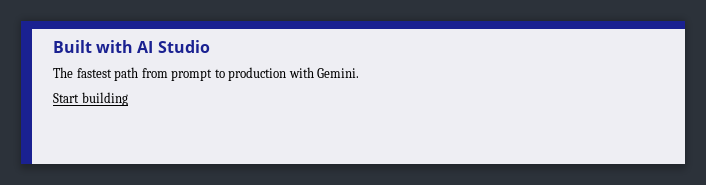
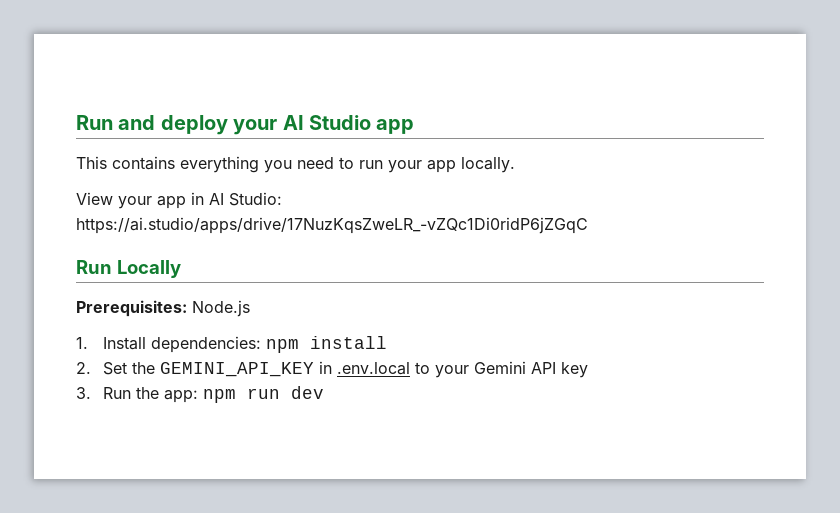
- Built with AI Studio
- The fastest path from prompt to production with Gemini.
- Start building
+ Run and deploy your AI Studio app
+ This contains everything you need to run your app locally.
+ View your app in AI Studio: https://ai.studio/apps/drive/17NuzKqsZweLR_-vZQc1Di0ridP6jZGqC
+ Run Locally
+ Prerequisites: Node.js
+ 1. Install dependencies: npm install
+ 2. Set the GEMINI_API_KEY in .env.local to your Gemini API key
+ 3. Run the app: npm run dev

